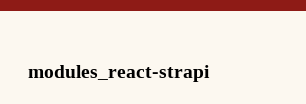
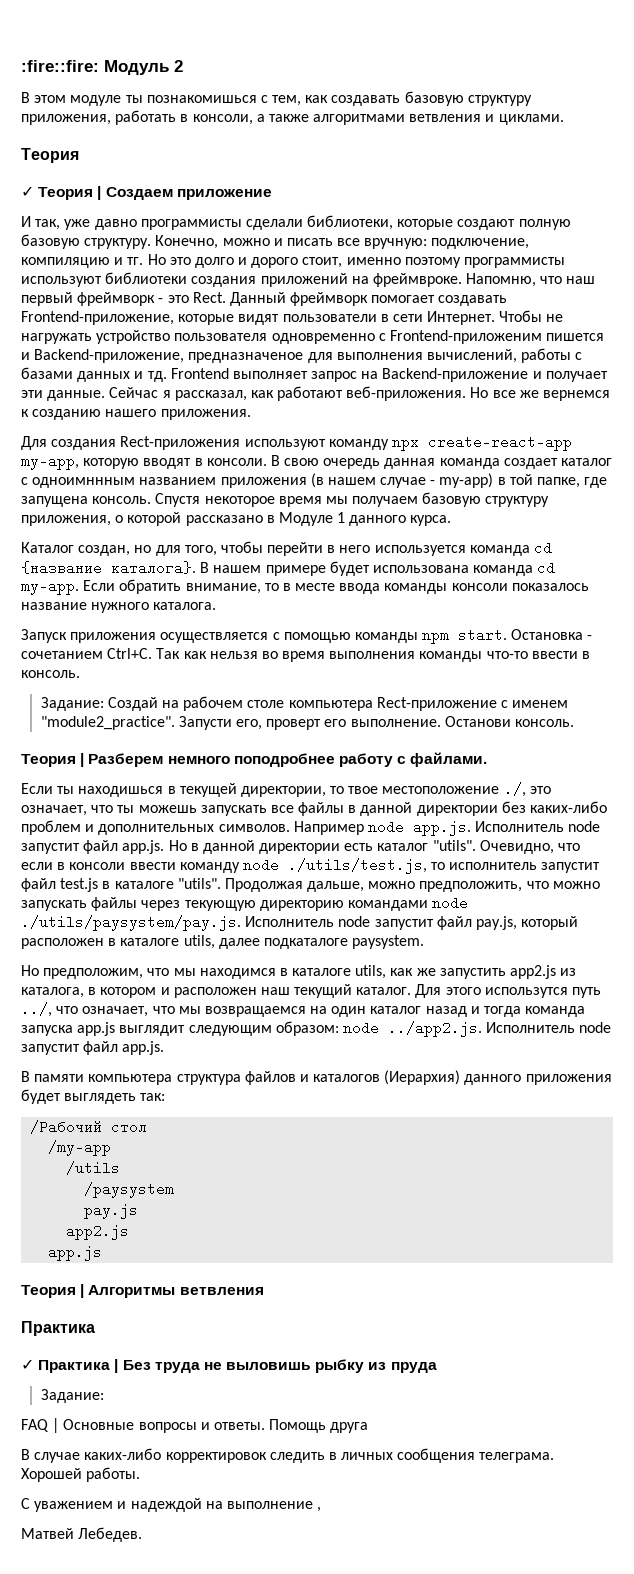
- modules_react-strapi
+ :fire::fire: Модуль 2
+ В этом модуле ты познакомишься c тем, как создавать базовую структуру приложения, работать в консоли, а также алгоритмами ветвления и циклами.
+ Теория
+ ✓ Теория | Создаем приложение
+ И так, уже давно программисты сделали библиотеки, которые создают полную базовую структуру. Конечно, можно и писать все вручную: подключение, компиляцию и тг. Но это долго и дорого стоит, именно поэтому программисты используют библиотеки создания приложений на фреймвроке. Напомню, что наш первый фреймворк - это Rect. Данный фреймворк помогает создавать Frontend-приложение, которые видят пользователи в сети Интернет. Чтобы не нагружать устройство пользователя одновременно с Frontend-приложеним пишется и Backend-приложение, предназначеное для выполнения вычислений, работы с базами данных и тд. Frontend выполняет запрос на Backend-приложение и получает эти данные. Сейчас я рассказал, как работают веб-приложения. Но все же вернемся к созданию нашего приложения.
+ Для создания Rect-приложения используют команду npx create-react-app my-app, которую вводят в консоли. В свою очередь данная команда создает каталог с одноимннным названием приложения (в нашем случае - my-app) в той папке, где запущена консоль. Спустя некоторое время мы получаем базовую структуру приложения, о которой рассказано в Модуле 1 данного курса.
+ Каталог создан, но для того, чтобы перейти в него используется команда cd {название каталога}. В нашем примере будет использована команда cd my-app. Если обратить внимание, то в месте ввода команды консоли показалось название нужного каталога.
+ Запуск приложения осуществляется с помощью команды npm start. Остановка - сочетанием Ctrl+C. Так как нельзя во время выполнения команды что-то ввести в консоль.
+ Задание: Создай на рабочем столе компьютера Rect-приложение с именем "module2_practice". Запусти его, проверт его выполнение. Останови консоль.
+ Теория | Разберем немного поподробнее работу с файлами.
+ Если ты находишься в текущей директории, то твое местоположение ./, это означает, что ты можешь запускать все файлы в данной директории без каких-либо проблем и дополнительных символов. Например node app.js. Исполнитель node запустит файл app.js. Но в данной директории есть каталог "utils". Очевидно, что если в консоли ввести команду node ./utils/test.js, то исполнитель запустит файл test.js в каталоге "utils". Продолжая дальше, можно предположить, что можно запускать файлы через текующую директорию командами node ./utils/paysystem/pay.js. Исполнитель node запустит файл pay.js, который расположен в каталоге utils, далее подкаталоге paysystem.
+ Но предположим, что мы находимся в каталоге utils, как же запустить app2.js из каталога, в котором и расположен наш текущий каталог. Для этого использутся путь ../, что означает, что мы возвращаемся на один каталог назад и тогда команда запуска app.js выглядит следующим образом: node ../app2.js. Исполнитель node запустит файл app.js.
+ В памяти компьютера структура файлов и каталогов (Иерархия) данного приложения будет выглядеть так:
+ /Рабочий стол
+ /my-app
+ /utils
+ /paysystem
+ pay.js
+ app2.js
+ app.js
+ Теория | Алгоритмы ветвления
+ Практика
+ ✓ Практика | Без труда не выловишь рыбку из пруда
+ Задание:
+ FAQ | Основные вопросы и ответы. Помощь друга
+ В случае каких-либо корректировок следить в личных сообщения телеграма. Хорошей работы.
+ С уважением и надеждой на выполнение ,
+ Матвей Лебедев.

